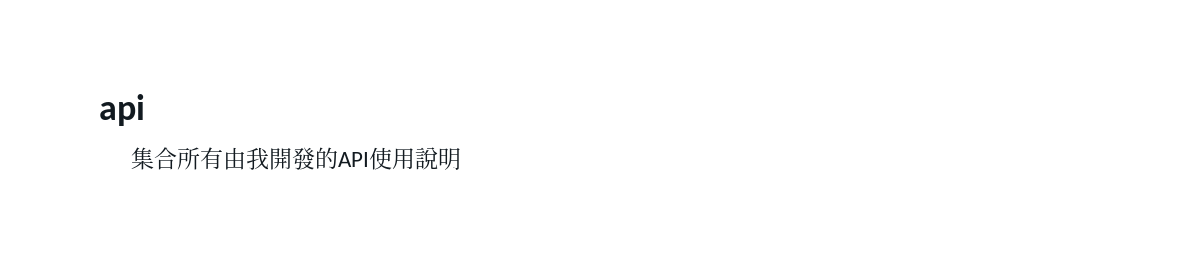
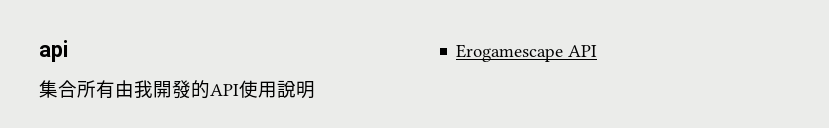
+ Erogamescape API

